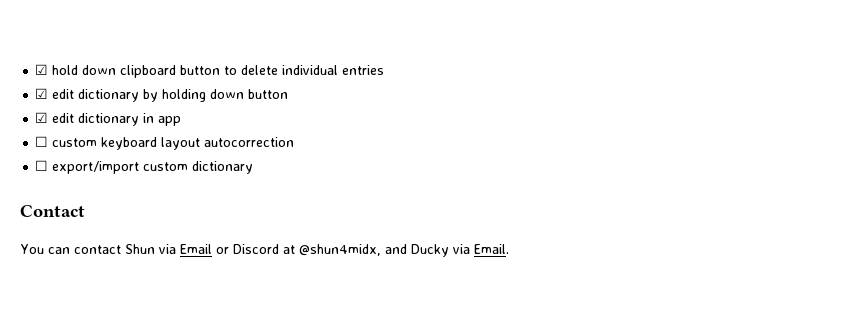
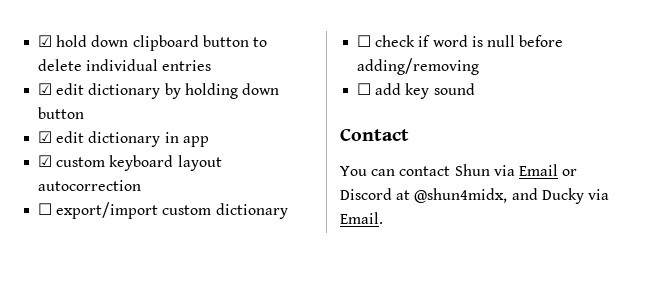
- ☐ custom keyboard layout autocorrection
+ ☑ custom keyboard layout autocorrection
+ ☐ check if word is null before adding/removing
+ ☐ add key sound

